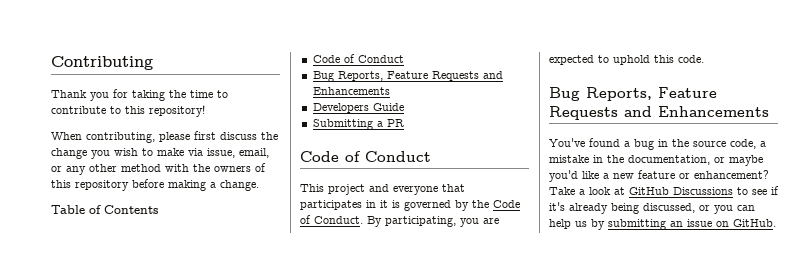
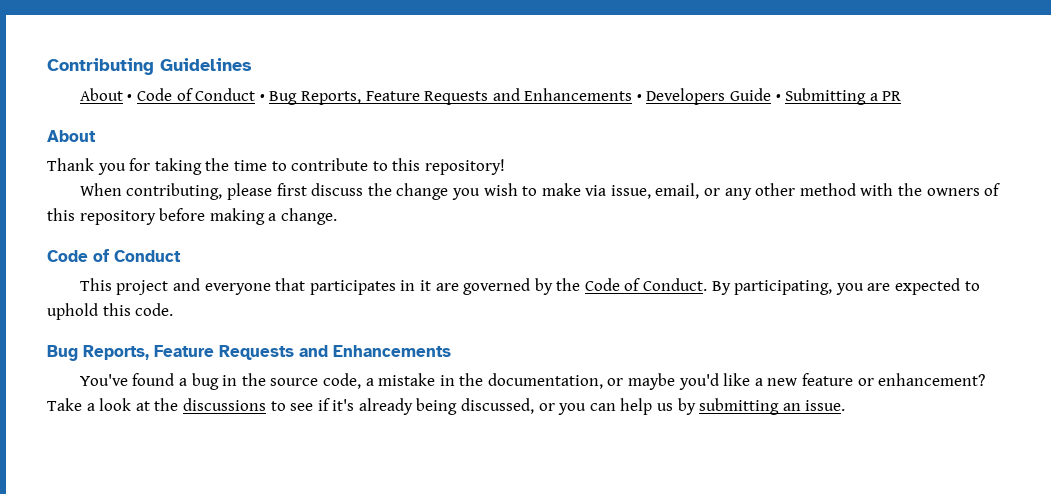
- Contributing
+ Contributing Guidelines
+ About • Code of Conduct • Bug Reports, Feature Requests and Enhancements • Developers Guide • Submitting a PR
+ About
- Table of Contents
- Code of Conduct
- Bug Reports, Feature Requests and Enhancements
- Developers Guide
- Submitting a PR
- This project and everyone that participates in it is governed by the Code of Conduct.
+ This project and everyone that participates in it are governed by the Code of Conduct.
- Take a look at GitHub Discussions to see if it's already being discussed, or you can help us by submitting an issue on GitHub.
+ Take a look at the discussions to see if it's already being discussed, or you can help us by submitting an issue.

